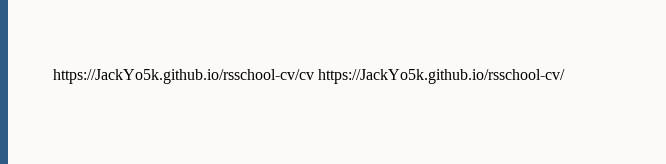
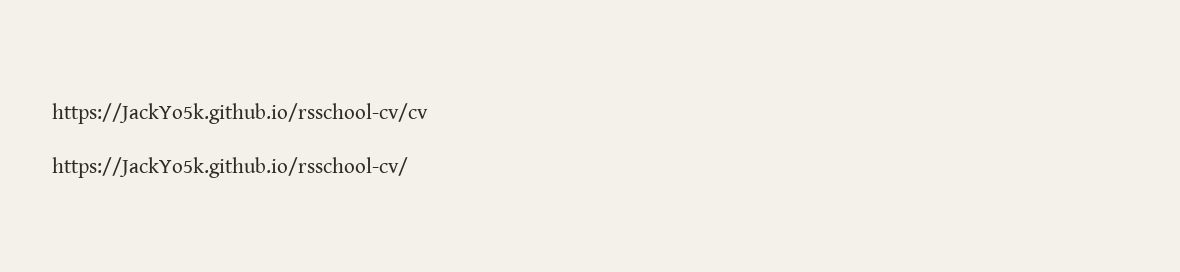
- https://JackYo5k.github.io/rsschool-cv/cv https://JackYo5k.github.io/rsschool-cv/
+ https://JackYo5k.github.io/rsschool-cv/cv
+ https://JackYo5k.github.io/rsschool-cv/

